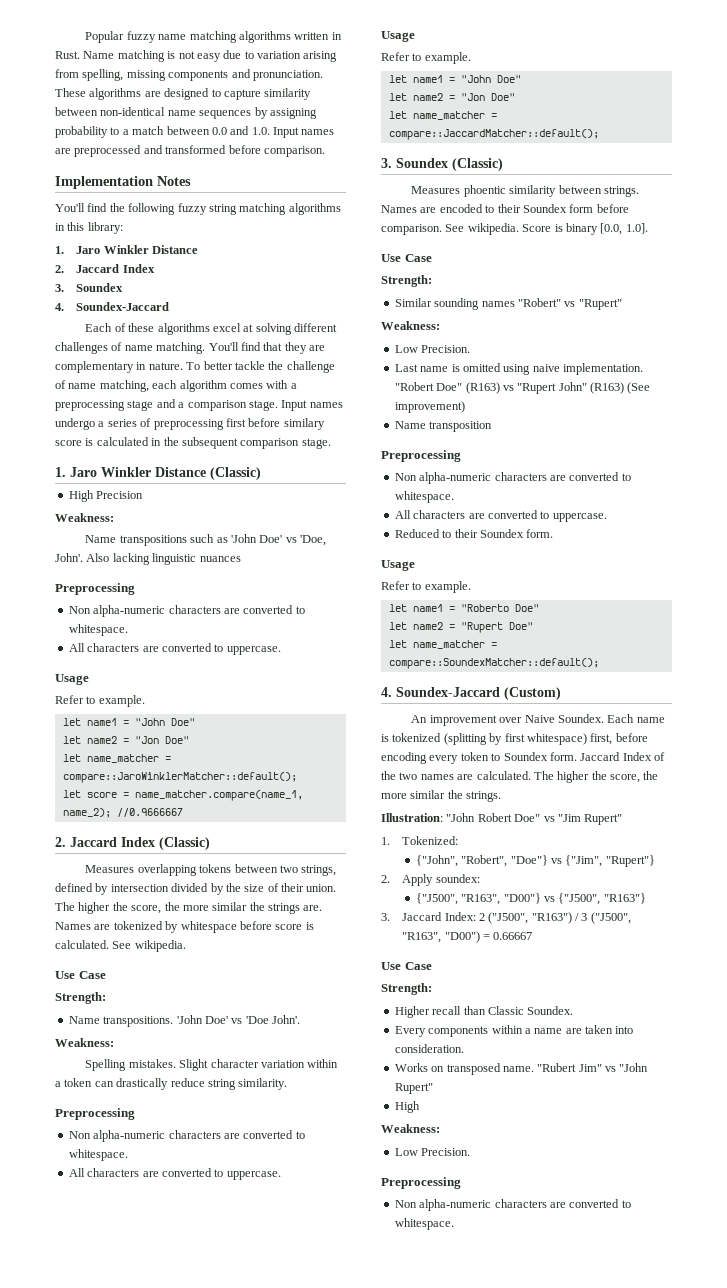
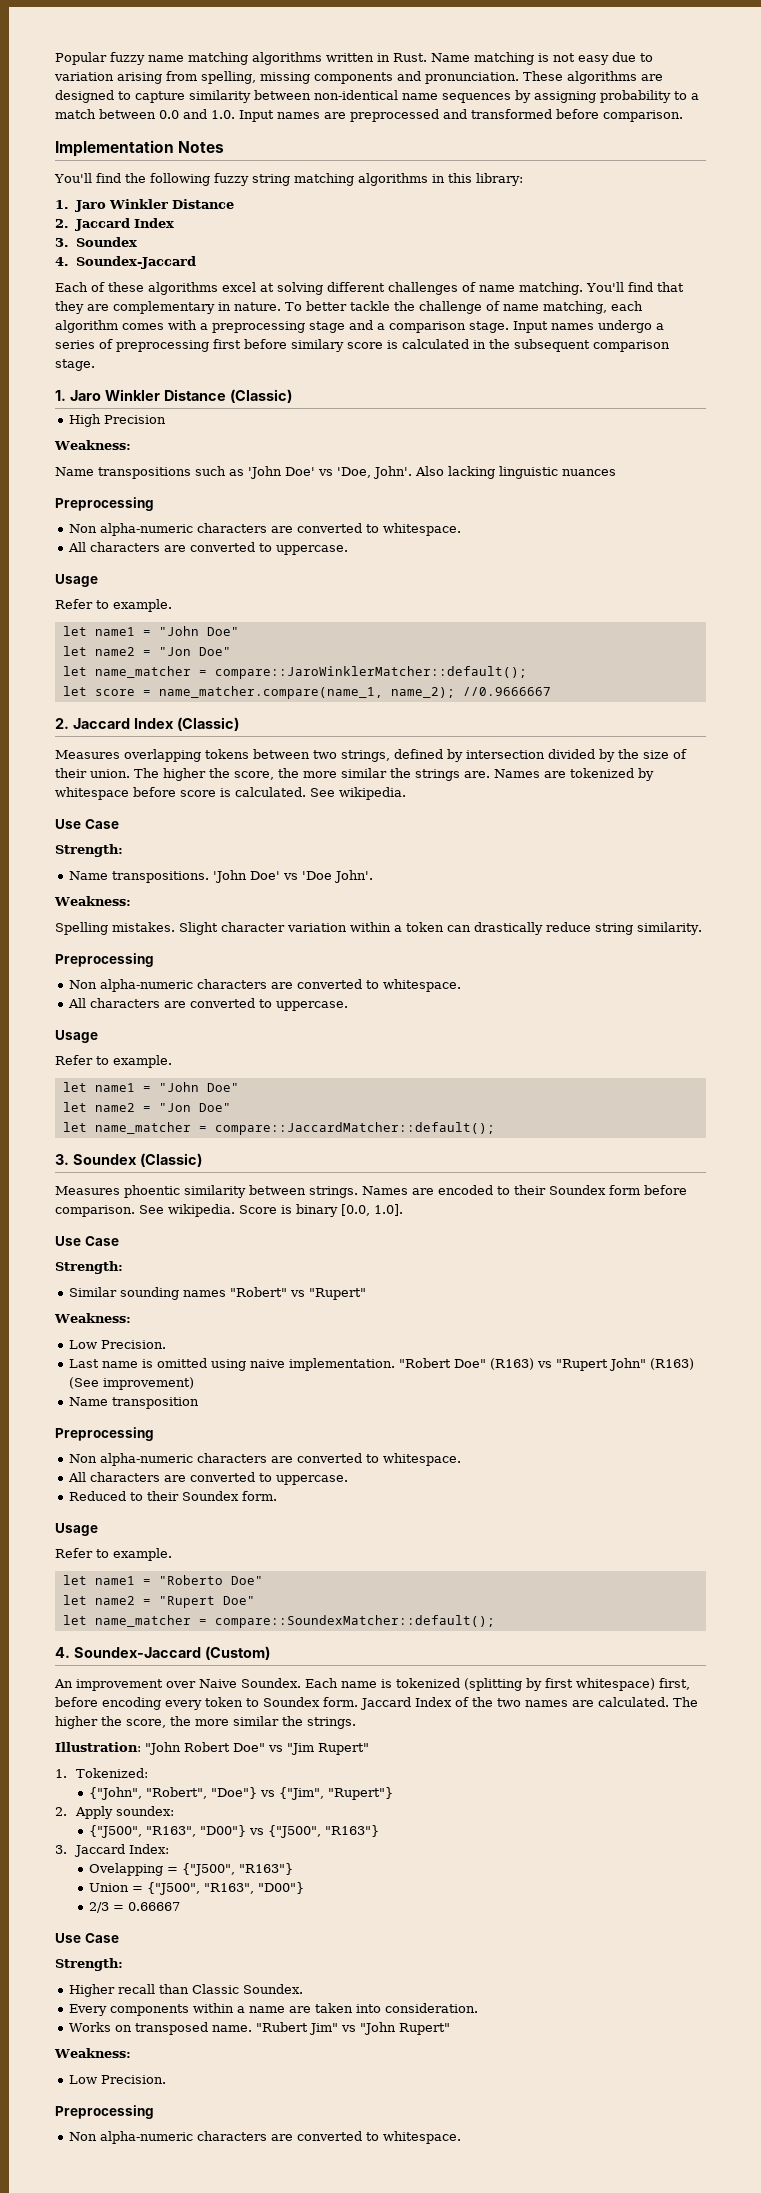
- 3. Jaccard Index: 2 ("J500", "R163") / 3 ("J500", "R163", "D00") = 0.66667
+ 3. Jaccard Index:
+ Ovelapping = {"J500", "R163"}
+ Union = {"J500", "R163", "D00"}
+ 2/3 = 0.66667
  "Rubert Jim" vs "John Rupert"
- High

